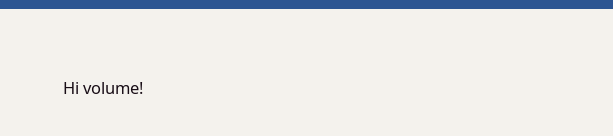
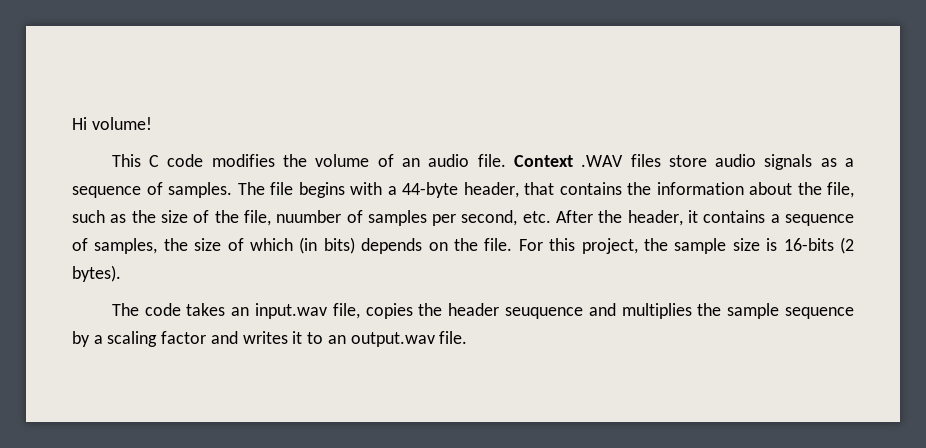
+ This C code modifies the volume of an audio file. Context .WAV files store audio signals as a sequence of samples. The file begins with a 44-byte header, that contains the information about the file, such as the size of the file, nuumber of samples per second, etc. After the header, it contains a sequence of samples, the size of which (in bits) depends on the file. For this project, the sample size is 16-bits (2 bytes).
+ The code takes an input.wav file, copies the header seuquence and multiplies the sample sequence by a scaling factor and writes it to an output.wav file.

